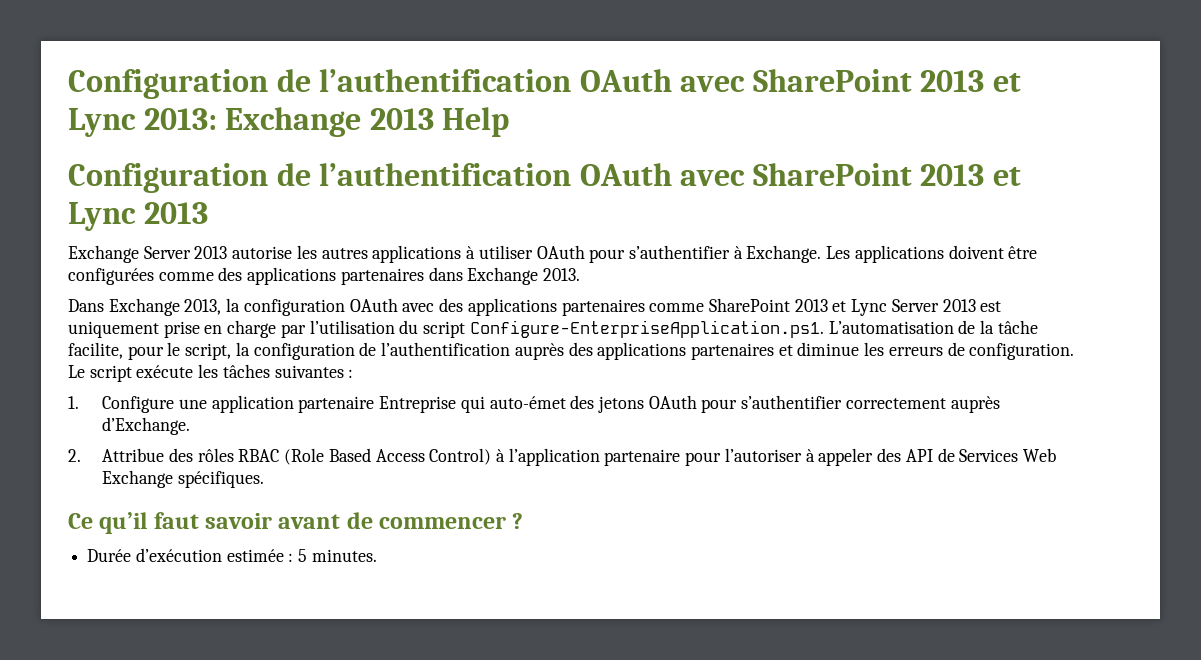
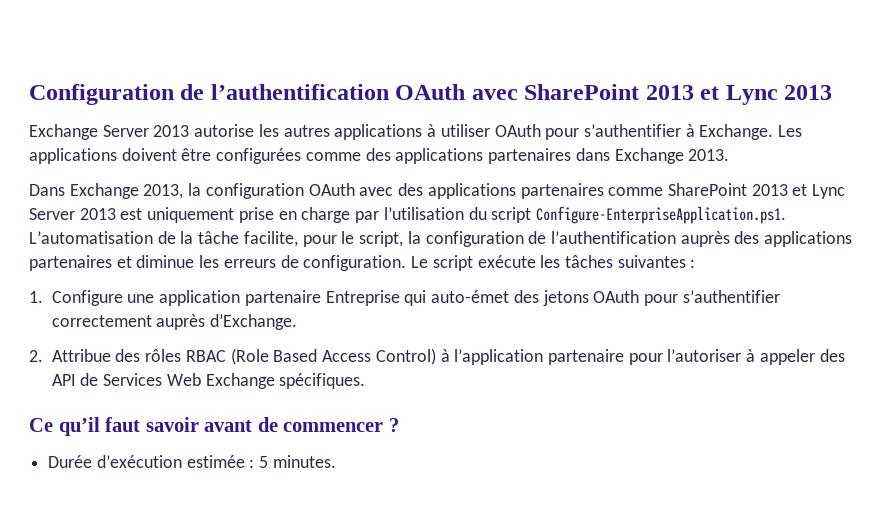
- Configuration de l’authentification OAuth avec SharePoint 2013 et Lync 2013: Exchange 2013 Help

